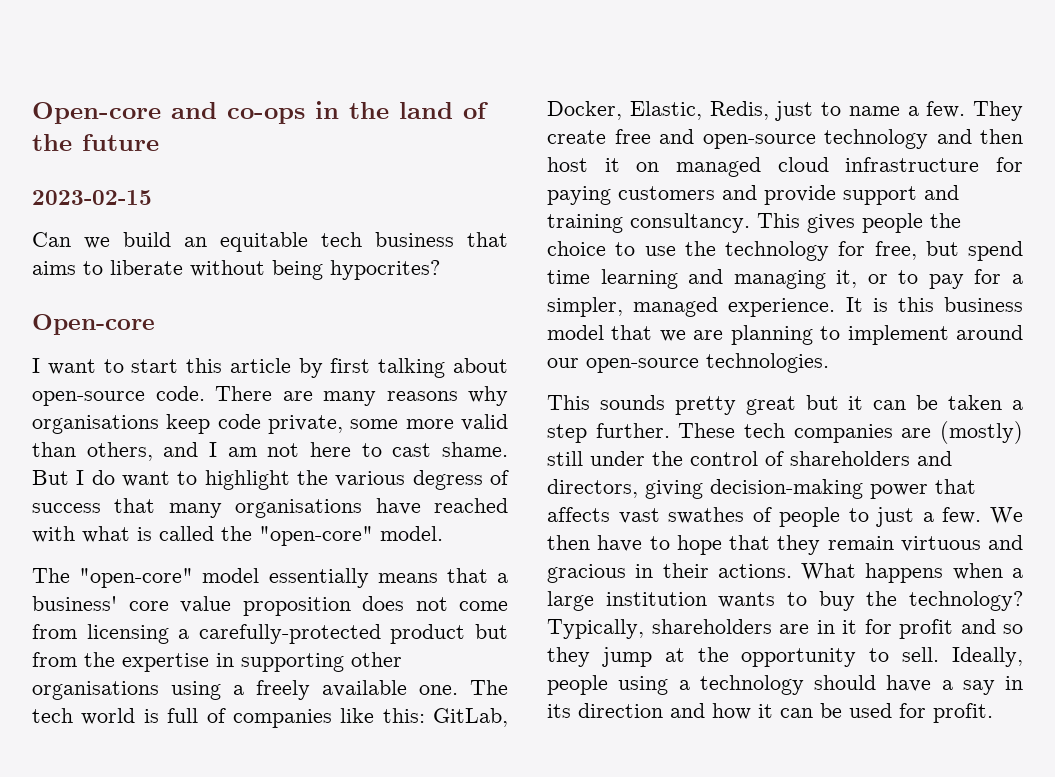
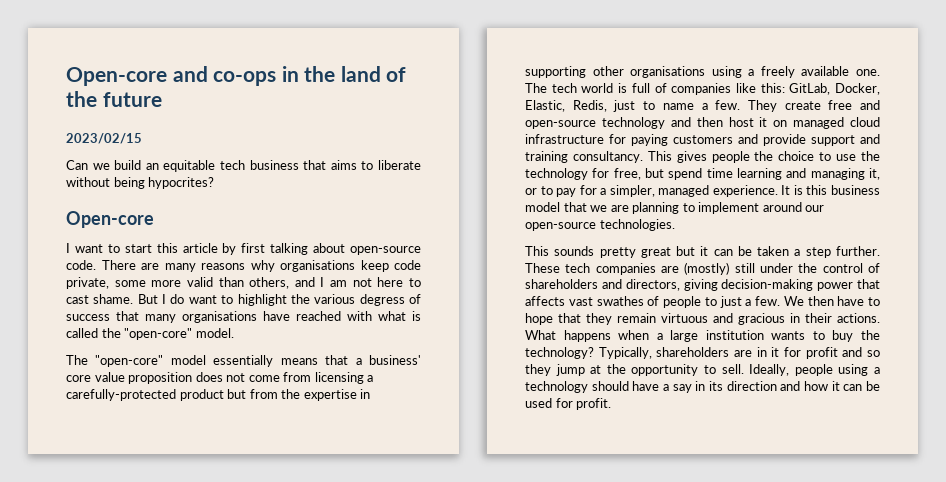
- 2023-02-15
+ 2023/02/15

